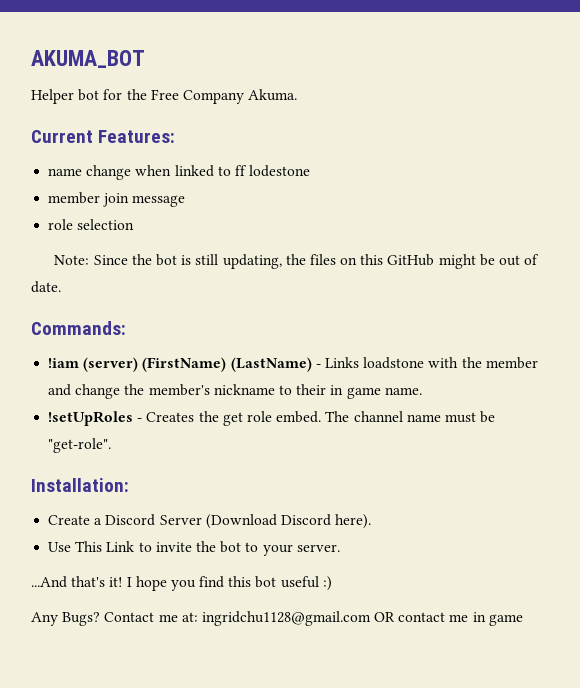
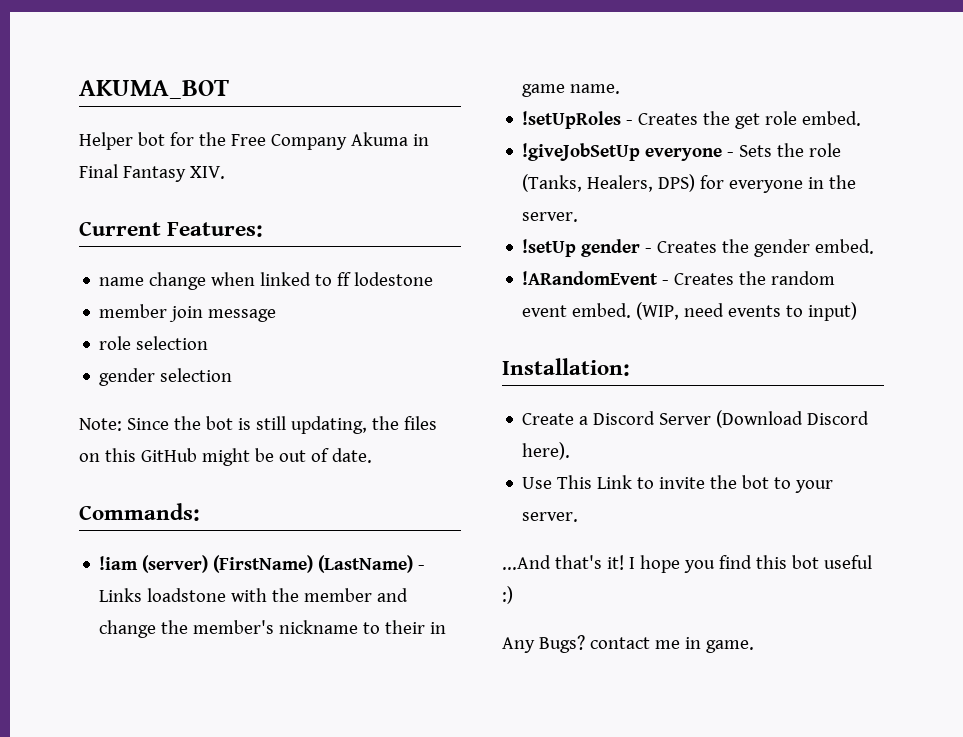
- Helper bot for the Free Company Akuma.
+ Helper bot for the Free Company Akuma in Final Fantasy XIV.
+ gender selection
- !setUpRoles - Creates the get role embed. The channel name must be "get-role".
+ !setUpRoles - Creates the get role embed.
+ !giveJobSetUp everyone - Sets the role (Tanks, Healers, DPS) for everyone in the server.
+ !setUp gender - Creates the gender embed.
+ !ARandomEvent - Creates the random event embed. (WIP, need events to input)
- Any Bugs? Contact me at: ingridchu1128@gmail.com OR contact me in game
+ Any Bugs? contact me in game.

